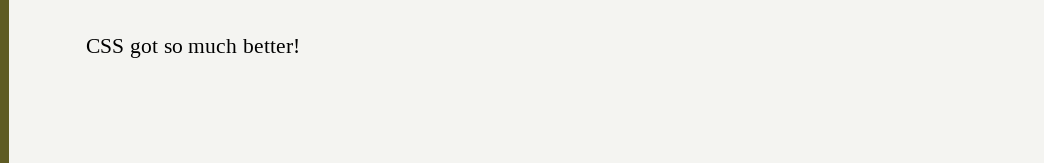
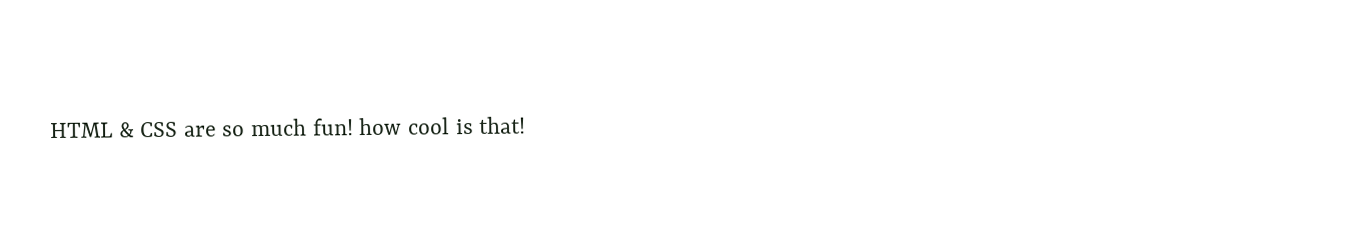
- CSS got so much better!
+ HTML & CSS are so much fun! how cool is that!

